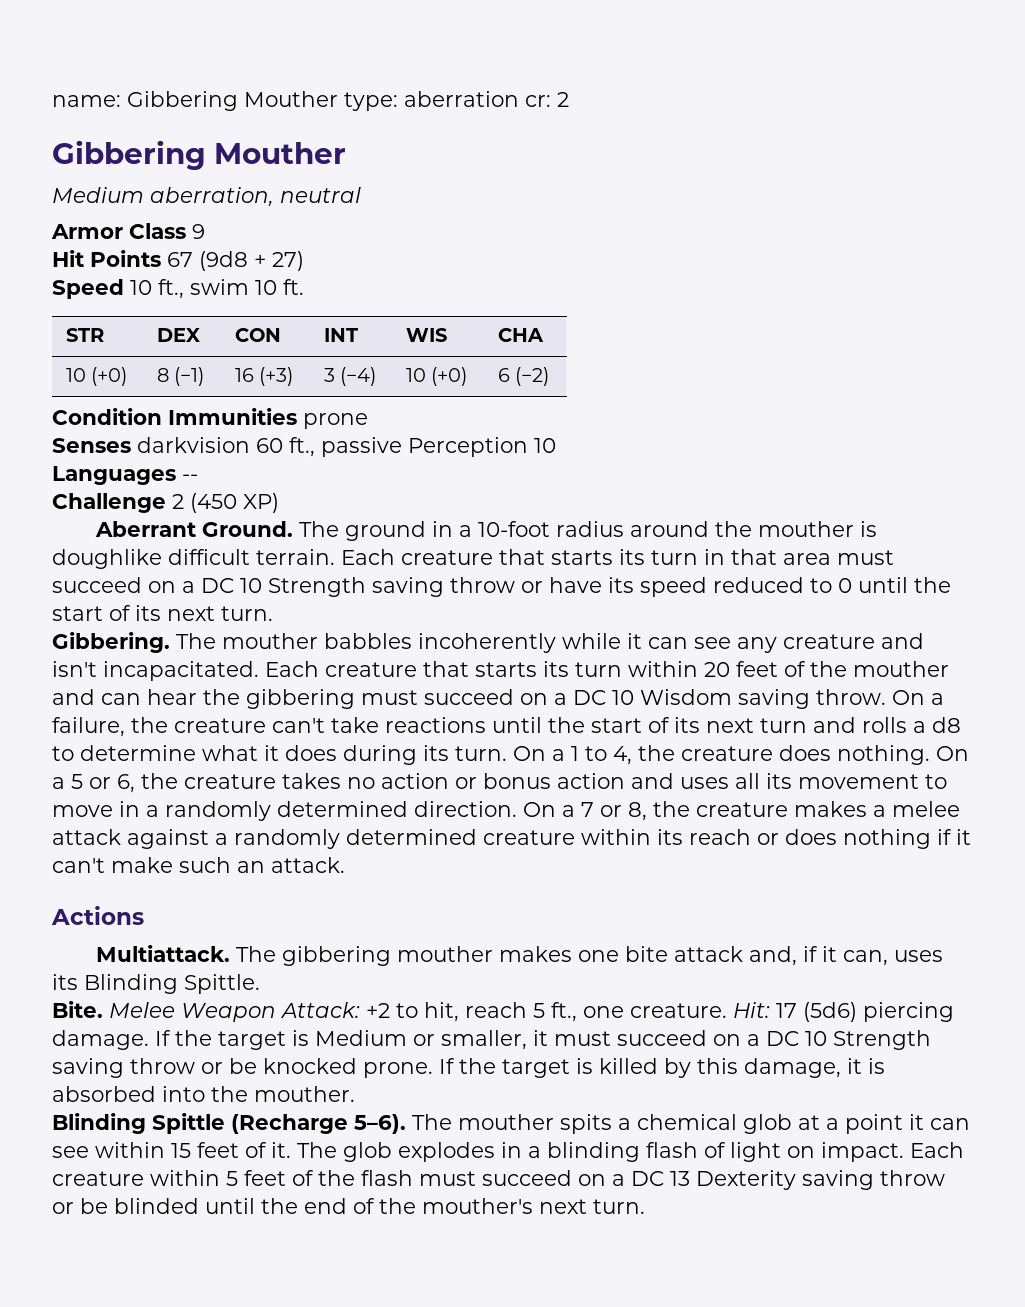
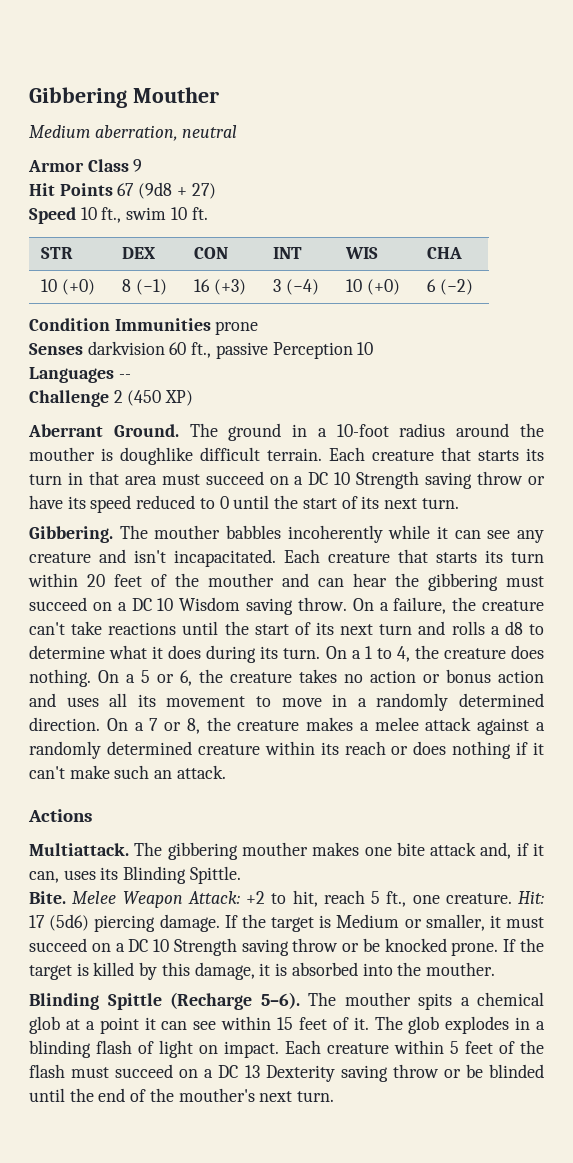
- name: Gibbering Mouther type: aberration cr: 2

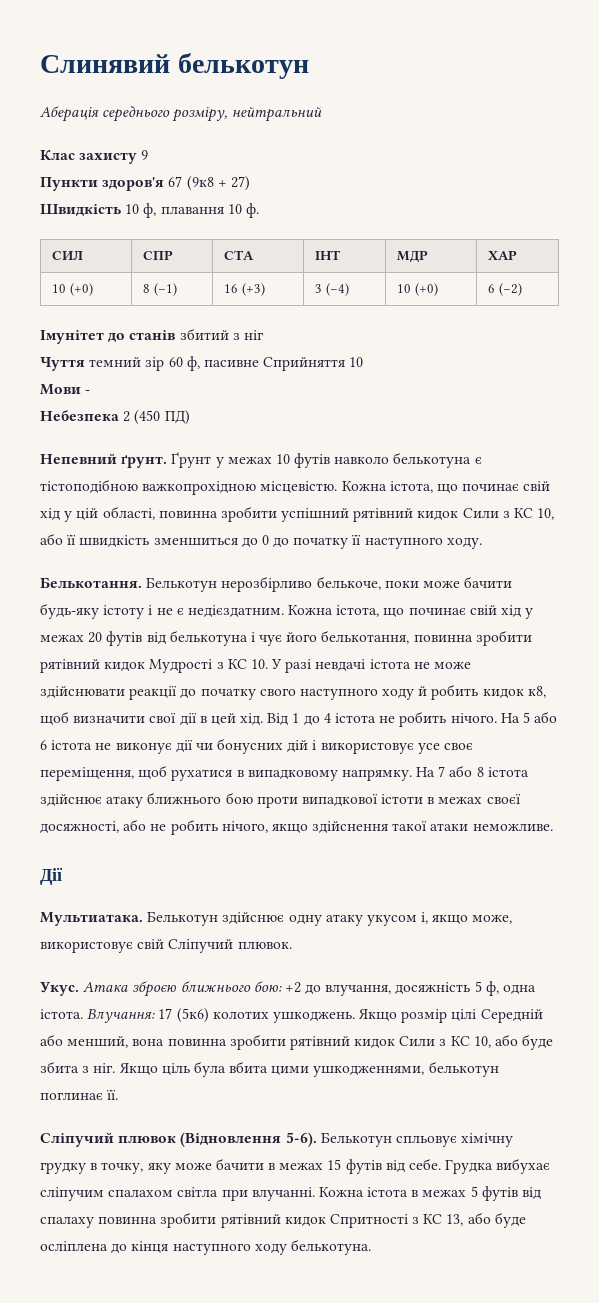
- Gibbering Mouther
- Medium aberration, neutral
- Armor Class 9
- Hit Points 67 (9d8 + 27)
- Speed 10 ft., swim 10 ft.
- STR | DEX | CON | INT | WIS | CHA
+ Слинявий белькотун
+ Аберація середнього розміру, нейтральний
+ Клас захисту 9
+ Пункти здоров'я 67 (9к8 + 27)
+ Швидкість 10 ф, плавання 10 ф.
+ СИЛ | СПР | СТА | ІНТ | МДР | ХАР
- Condition Immunities prone
- Senses darkvision 60 ft., passive Perception 10
- Languages --
- Challenge 2 (450 XP)
- Aberrant Ground. The ground in a 10-foot radius around the mouther is doughlike difficult terrain. Each creature that starts its turn in that area must succeed on a DC 10 Strength saving throw or have its speed reduced to 0 until the start of its next turn.
- Gibbering. The mouther babbles incoherently while it can see any creature and isn't incapacitated. Each creature that starts its turn within 20 feet of the mouther and can hear the gibbering must succeed on a DC 10 Wisdom saving throw. On a failure, the creature can't take reactions until the start of its next turn and rolls a d8 to determine what it does during its turn. On a 1 to 4, the creature does nothing. On a 5 or 6, the creature takes no action or bonus action and uses all its movement to move in a randomly determined direction. On a 7 or 8, the creature makes a melee attack against a randomly determined creature within its reach or does nothing if it can't make such an attack.
- Actions
- Multiattack. The gibbering mouther makes one bite attack and, if it can, uses its Blinding Spittle.
- Bite. Melee Weapon Attack: +2 to hit, reach 5 ft., one creature. Hit: 17 (5d6) piercing damage. If the target is Medium or smaller, it must succeed on a DC 10 Strength saving throw or be knocked prone. If the target is killed by this damage, it is absorbed into the mouther.
- Blinding Spittle (Recharge 5–6). The mouther spits a chemical glob at a point it can see within 15 feet of it. The glob explodes in a blinding flash of light on impact. Each creature within 5 feet of the flash must succeed on a DC 13 Dexterity saving throw or be blinded until the end of the mouther's next turn.
+ Імунітет до станів збитий з ніг
+ Чуття темний зір 60 ф, пасивне Сприйняття 10
+ Мови -
+ Небезпека 2 (450 ПД)
+ Непевний ґрунт. Ґрунт у межах 10 футів навколо белькотуна є тістоподібною важкопрохідною місцевістю. Кожна істота, що починає свій хід у цій області, повинна зробити успішний рятівний кидок Сили з КС 10, або її швидкість зменшиться до 0 до початку її наступного ходу.
+ Белькотання. Белькотун нерозбірливо белькоче, поки може бачити будь-яку істоту і не є недієздатним. Кожна істота, що починає свій хід у межах 20 футів від белькотуна і чує його белькотання, повинна зробити рятівний кидок Мудрості з КС 10. У разі невдачі істота не може здійснювати реакції до початку свого наступного ходу й робить кидок к8, щоб визначити свої дії в цей хід. Від 1 до 4 істота не робить нічого. На 5 або 6 істота не виконує дії чи бонусних дій і використовує усе своє переміщення, щоб рухатися в випадковому напрямку. На 7 або 8 істота здійснює атаку ближнього бою проти випадкової істоти в межах своєї досяжності, або не робить нічого, якщо здійснення такої атаки неможливе.
+ Дії
+ Мультиатака. Белькотун здійснює одну атаку укусом і, якщо може, використовує свій Сліпучий плювок.
+ Укус. Атака зброєю ближнього бою: +2 до влучання, досяжність 5 ф, одна істота. Влучання: 17 (5к6) колотих ушкоджень. Якщо розмір цілі Середній або менший, вона повинна зробити рятівний кидок Сили з КС 10, або буде збита з ніг. Якщо ціль була вбита цими ушкодженнями, белькотун поглинає її.
+ Сліпучий плювок (Відновлення 5-6). Белькотун спльовує хімічну грудку в точку, яку може бачити в межах 15 футів від себе. Грудка вибухає сліпучим спалахом світла при влучанні. Кожна істота в межах 5 футів від спалаху повинна зробити рятівний кидок Спритності з КС 13, або буде осліплена до кінця наступного ходу белькотуна.

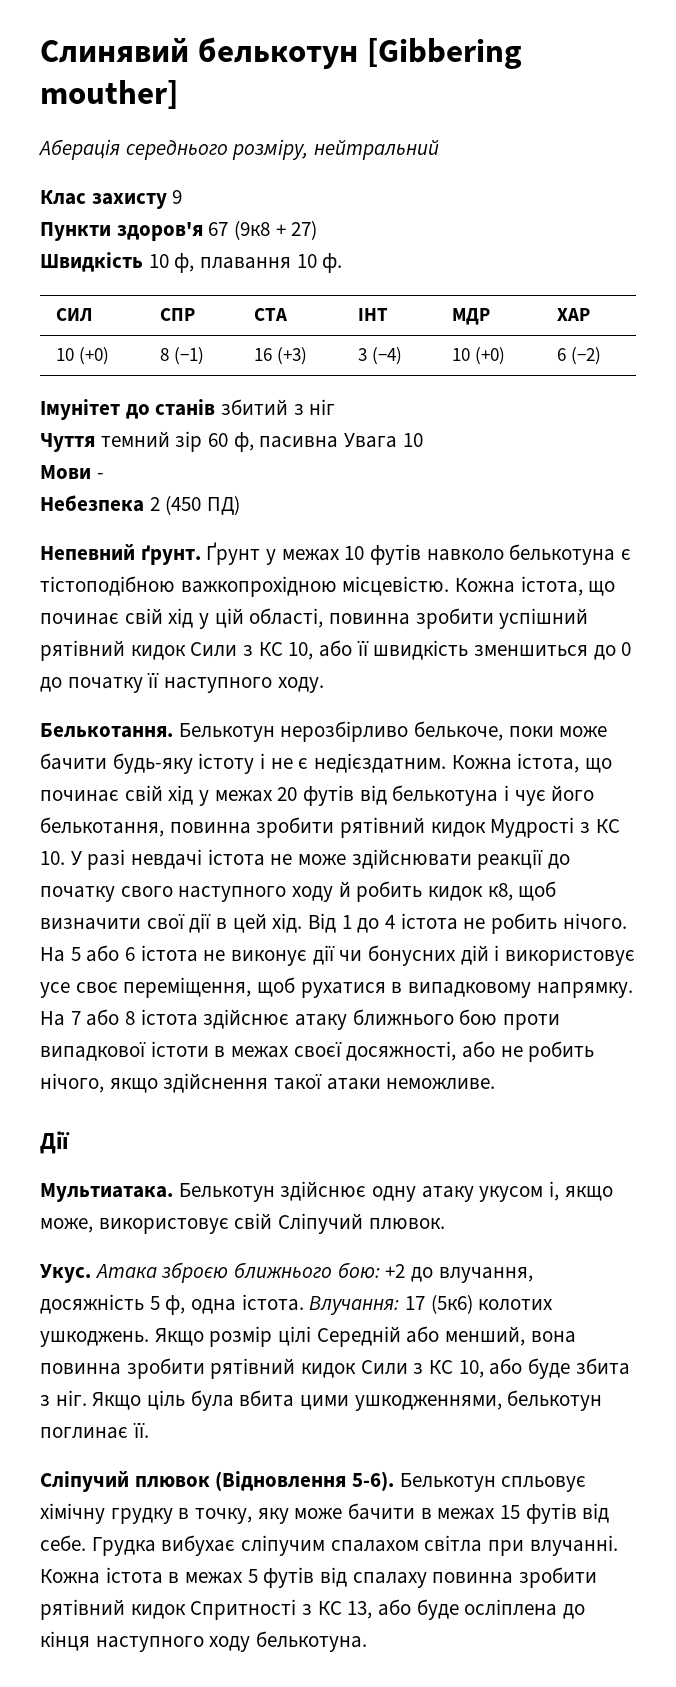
- Слинявий белькотун
+ Слинявий белькотун [Gibbering mouther]
- Чуття темний зір 60 ф, пасивне Сприйняття 10
+ Чуття темний зір 60 ф, пасивна Увага 10

